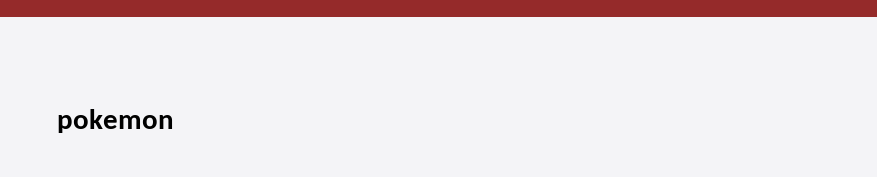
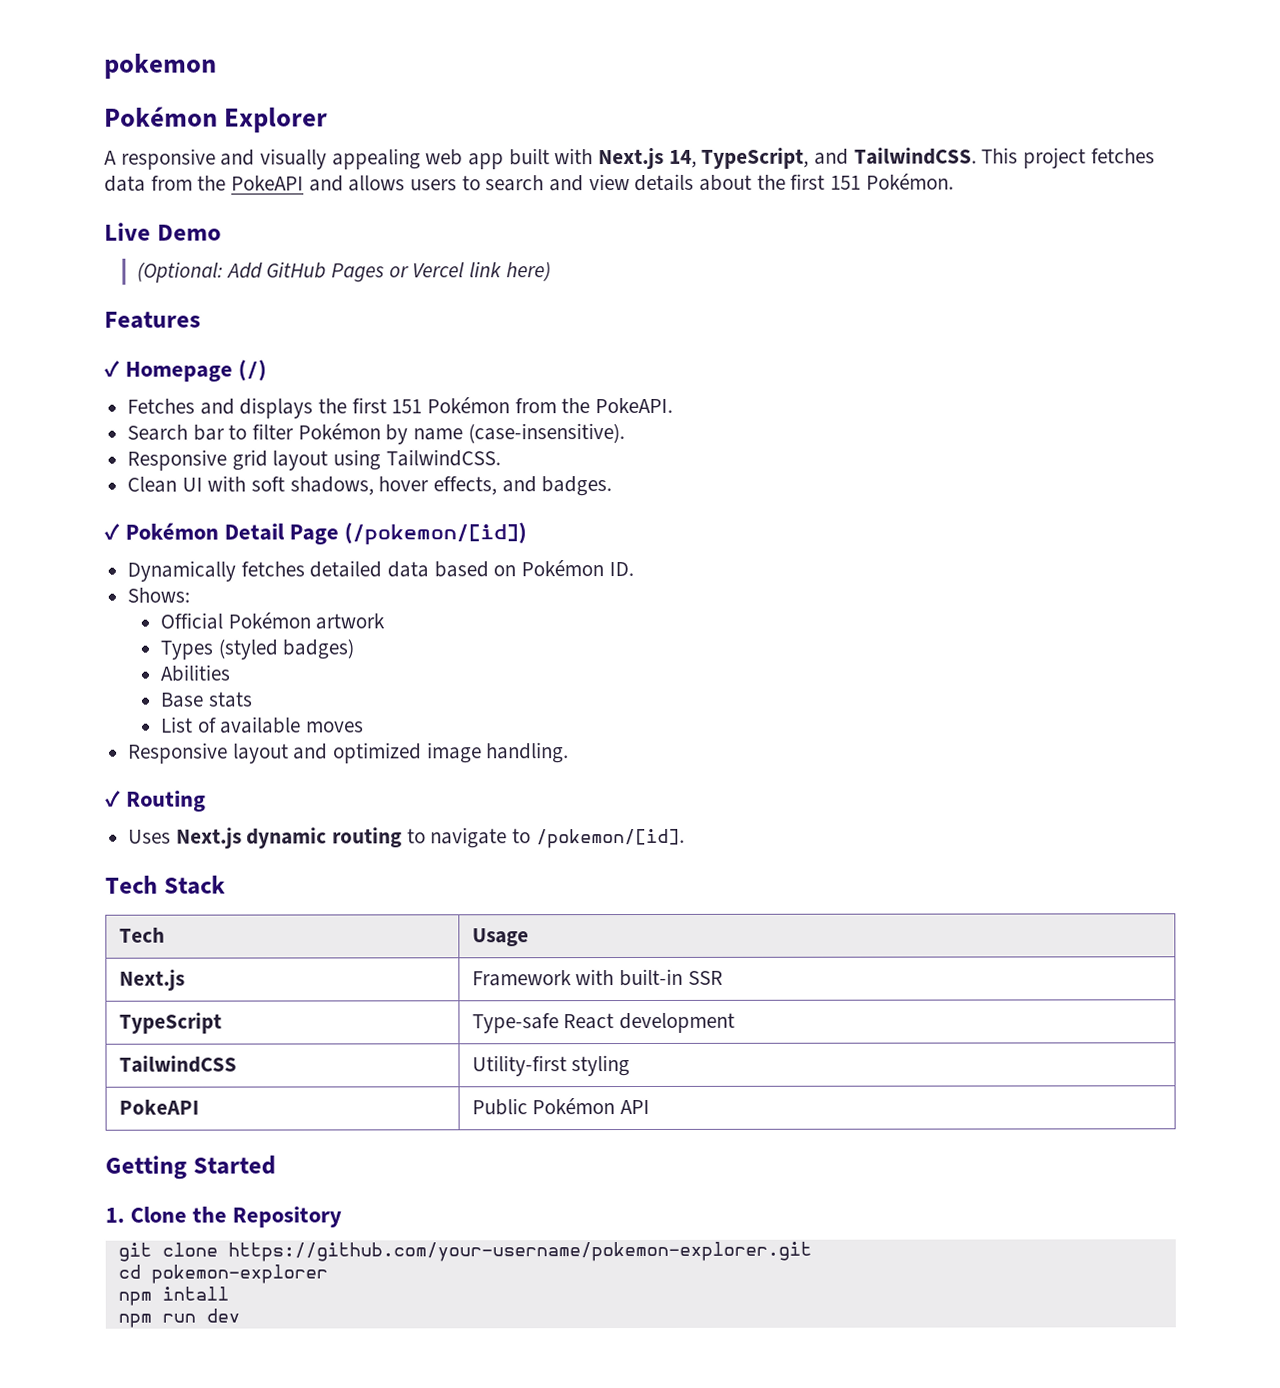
+ Pokémon Explorer
+ A responsive and visually appealing web app built with Next.js 14, TypeScript, and TailwindCSS. This project fetches data from the PokeAPI and allows users to search and view details about the first 151 Pokémon.
+ Live Demo
+ (Optional: Add GitHub Pages or Vercel link here)
+ Features
+ ✓ Homepage (/)
+ Fetches and displays the first 151 Pokémon from the PokeAPI.
+ Search bar to filter Pokémon by name (case-insensitive).
+ Responsive grid layout using TailwindCSS.
+ Clean UI with soft shadows, hover effects, and badges.
+ ✓ Pokémon Detail Page (/pokemon/[id])
+ Dynamically fetches detailed data based on Pokémon ID.
+ Shows:
+ Official Pokémon artwork
+ Types (styled badges)
+ Abilities
+ Base stats
+ List of available moves
+ Responsive layout and optimized image handling.
+ ✓ Routing
+ Uses Next.js dynamic routing to navigate to /pokemon/[id].
+ Tech Stack
+ Tech | Usage
+ Next.js | Framework with built-in SSR
+ TypeScript | Type-safe React development
+ TailwindCSS | Utility-first styling
+ PokeAPI | Public Pokémon API
+ Getting Started
+ 1. Clone the Repository
+ git clone https://github.com/your-username/pokemon-explorer.git
+ cd pokemon-explorer
+ npm intall
+ npm run dev

